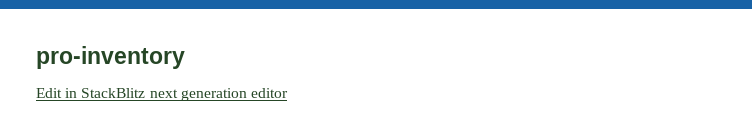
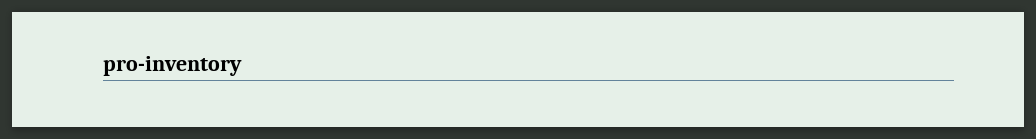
- Edit in StackBlitz next generation editor

